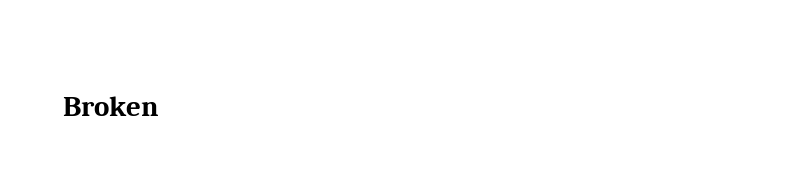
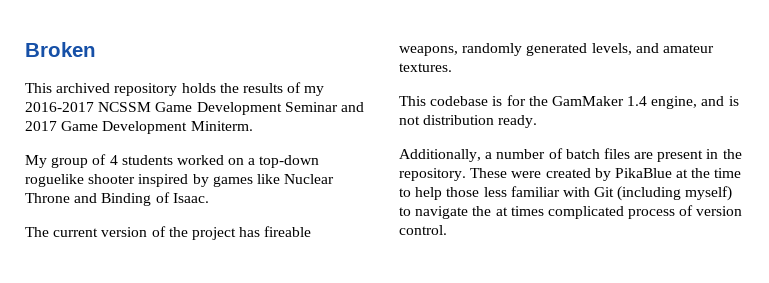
+ This archived repository holds the results of my 2016-2017 NCSSM Game Development Seminar and 2017 Game Development Miniterm.
+ My group of 4 students worked on a top-down roguelike shooter inspired by games like Nuclear Throne and Binding of Isaac.
+ The current version of the project has fireable weapons, randomly generated levels, and amateur textures.
+ This codebase is for the GamMaker 1.4 engine, and is not distribution ready.
+ Additionally, a number of batch files are present in the repository. These were created by PikaBlue at the time to help those less familiar with Git (including myself) to navigate the at times complicated process of version control.

